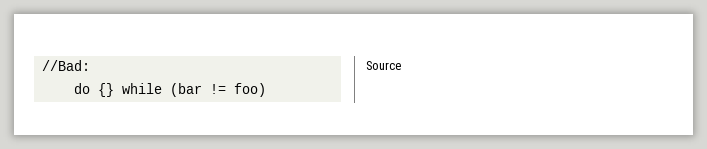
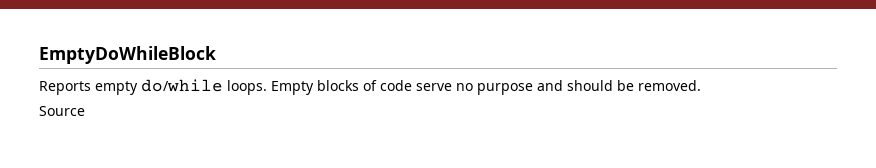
- //Bad:
- do {} while (bar != foo)
+ EmptyDoWhileBlock
+ Reports empty do/while loops. Empty blocks of code serve no purpose and should be removed.

